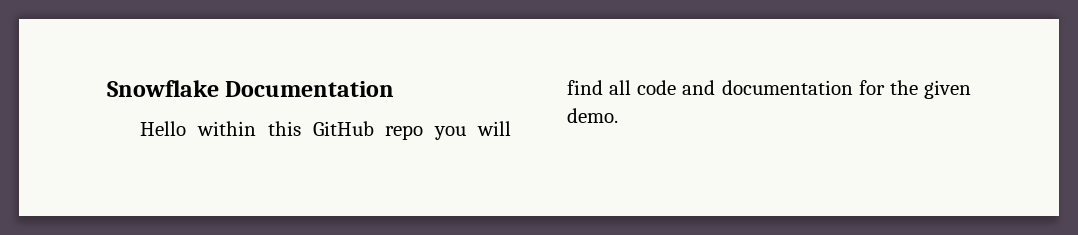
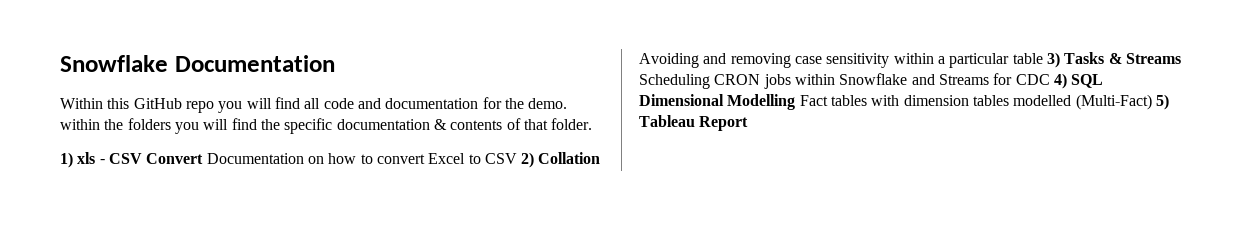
- Hello within this GitHub repo you will find all code and documentation for the given demo.
+ Within this GitHub repo you will find all code and documentation for the demo. within the folders you will find the specific documentation & contents of that folder.
+ 1) xls - CSV Convert Documentation on how to convert Excel to CSV 2) Collation Avoiding and removing case sensitivity within a particular table 3) Tasks & Streams Scheduling CRON jobs within Snowflake and Streams for CDC 4) SQL Dimensional Modelling Fact tables with dimension tables modelled (Multi-Fact) 5) Tableau Report

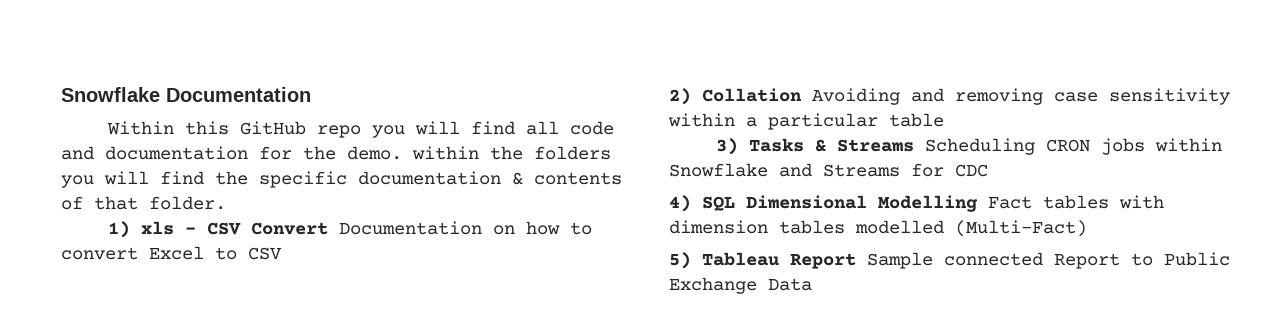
- 1) xls - CSV Convert Documentation on how to convert Excel to CSV 2) Collation Avoiding and removing case sensitivity within a particular table 3) Tasks & Streams Scheduling CRON jobs within Snowflake and Streams for CDC 4) SQL Dimensional Modelling Fact tables with dimension tables modelled (Multi-Fact) 5) Tableau Report
+ 1) xls - CSV Convert Documentation on how to convert Excel to CSV
+ 2) Collation Avoiding and removing case sensitivity within a particular table
+ 3) Tasks & Streams Scheduling CRON jobs within Snowflake and Streams for CDC
+ 4) SQL Dimensional Modelling Fact tables with dimension tables modelled (Multi-Fact)
+ 5) Tableau Report Sample connected Report to Public Exchange Data

